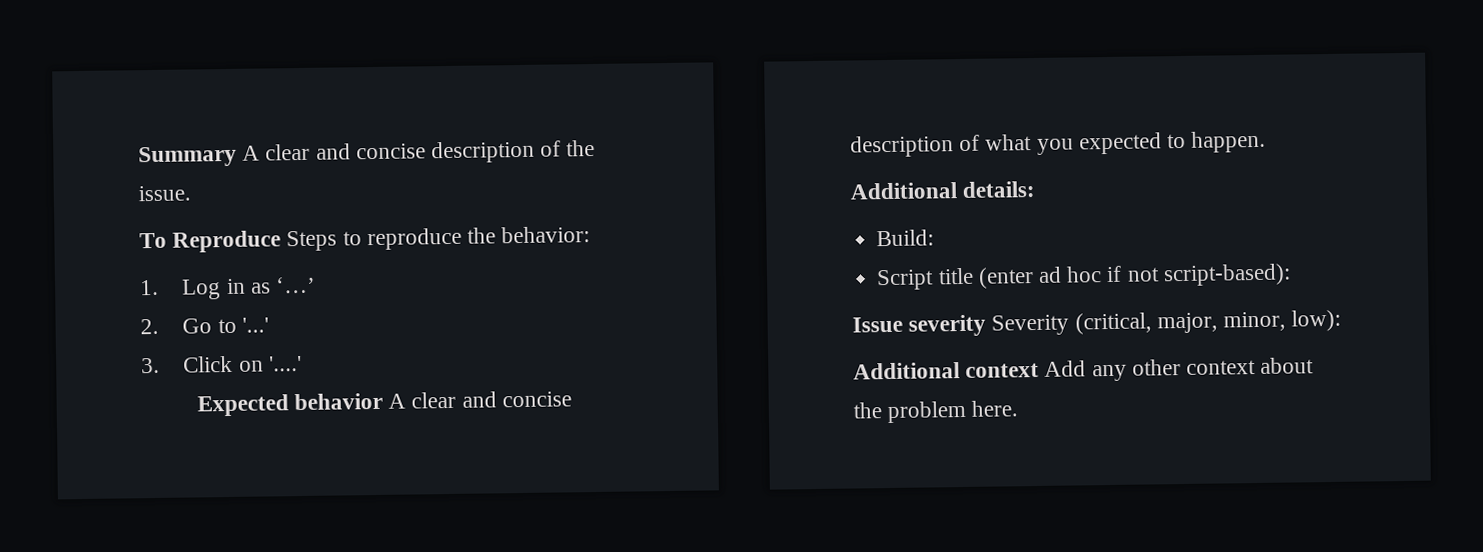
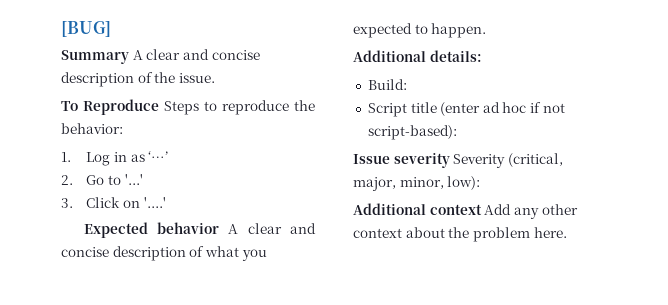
+ [BUG]

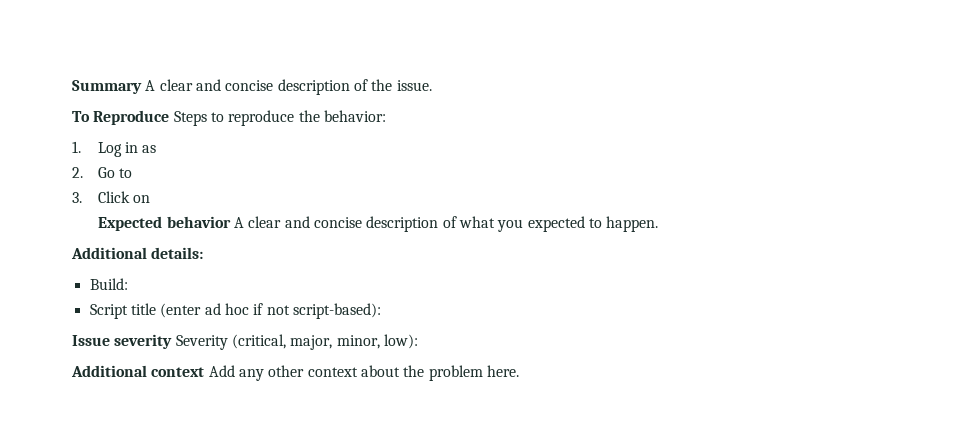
- [BUG]
- 1. Log in as ‘…’
+ 1. Log in as
- 2. Go to '...'
+ 2. Go to
- 3. Click on '....'
+ 3. Click on

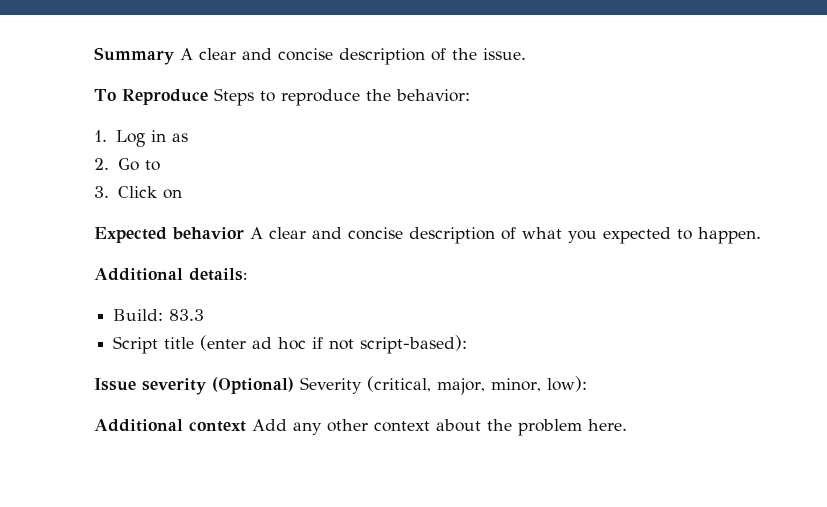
- Build:
+ Build: 83.3
- Issue severity Severity (critical, major, minor, low):
+ Issue severity (Optional) Severity (critical, major, minor, low):

